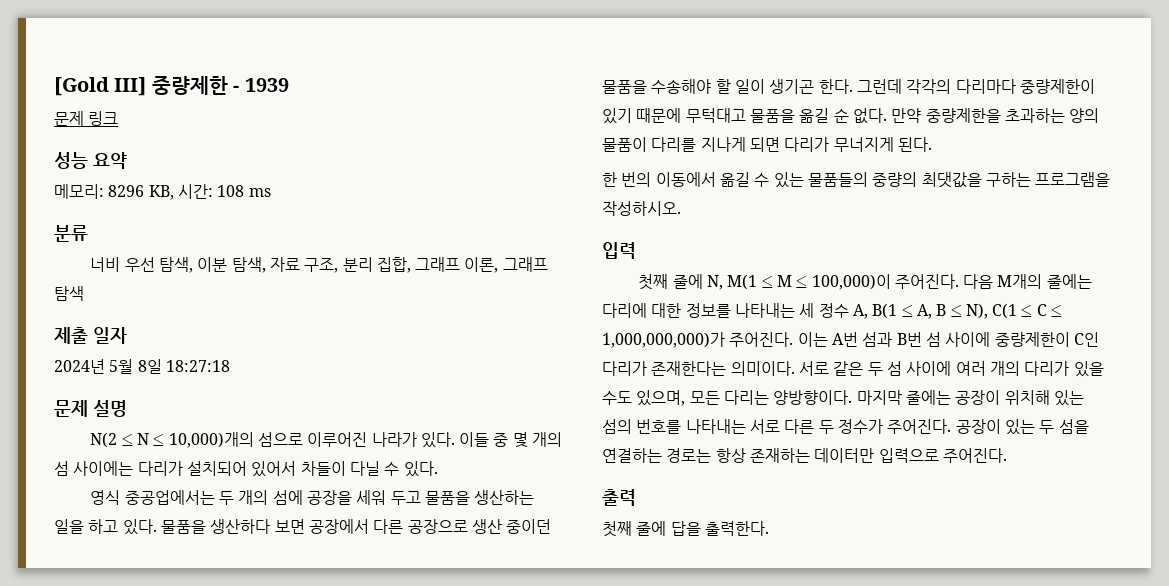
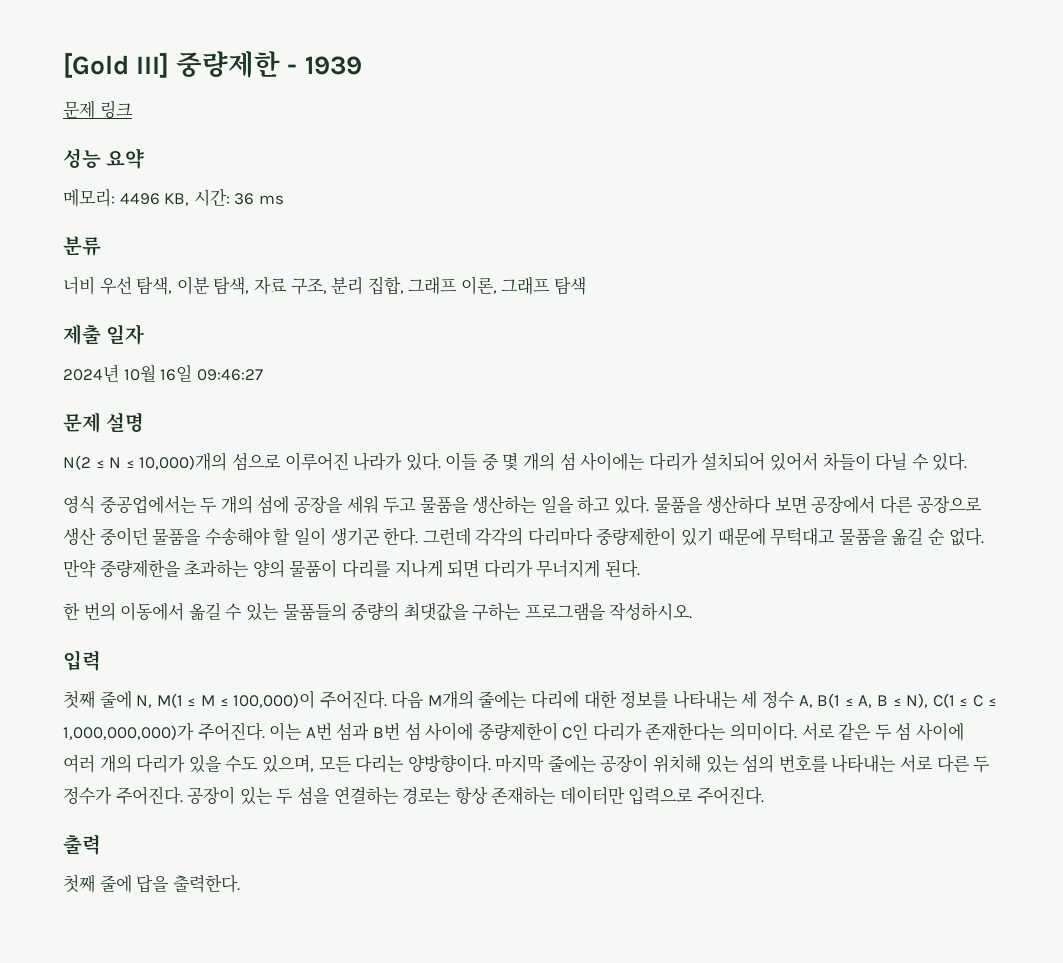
- 메모리: 8296 KB, 시간: 108 ms
+ 메모리: 4496 KB, 시간: 36 ms
- 2024년 5월 8일 18:27:18
+ 2024년 10월 16일 09:46:27

